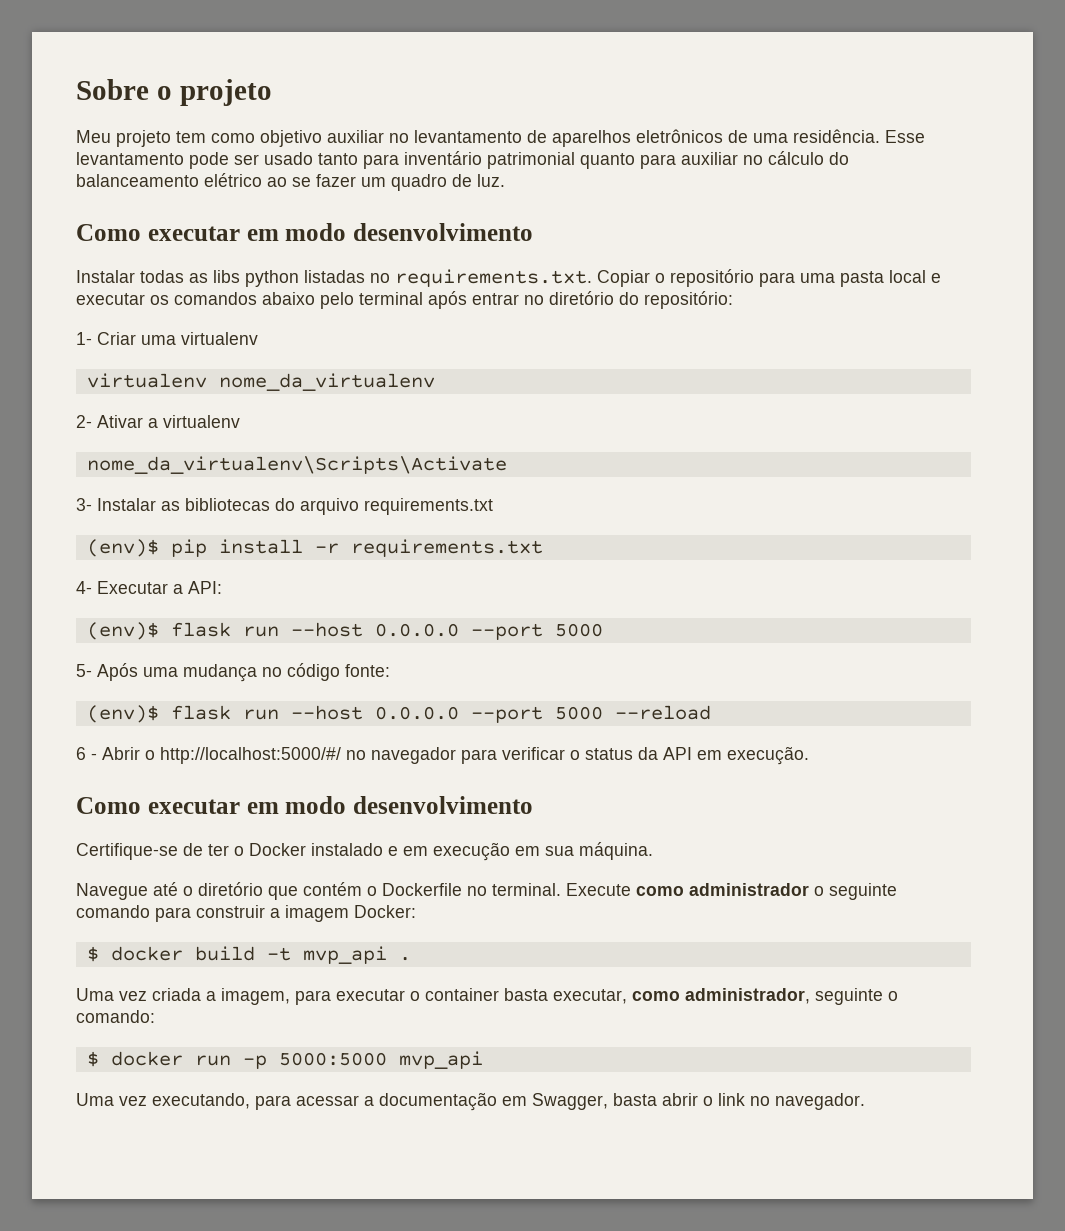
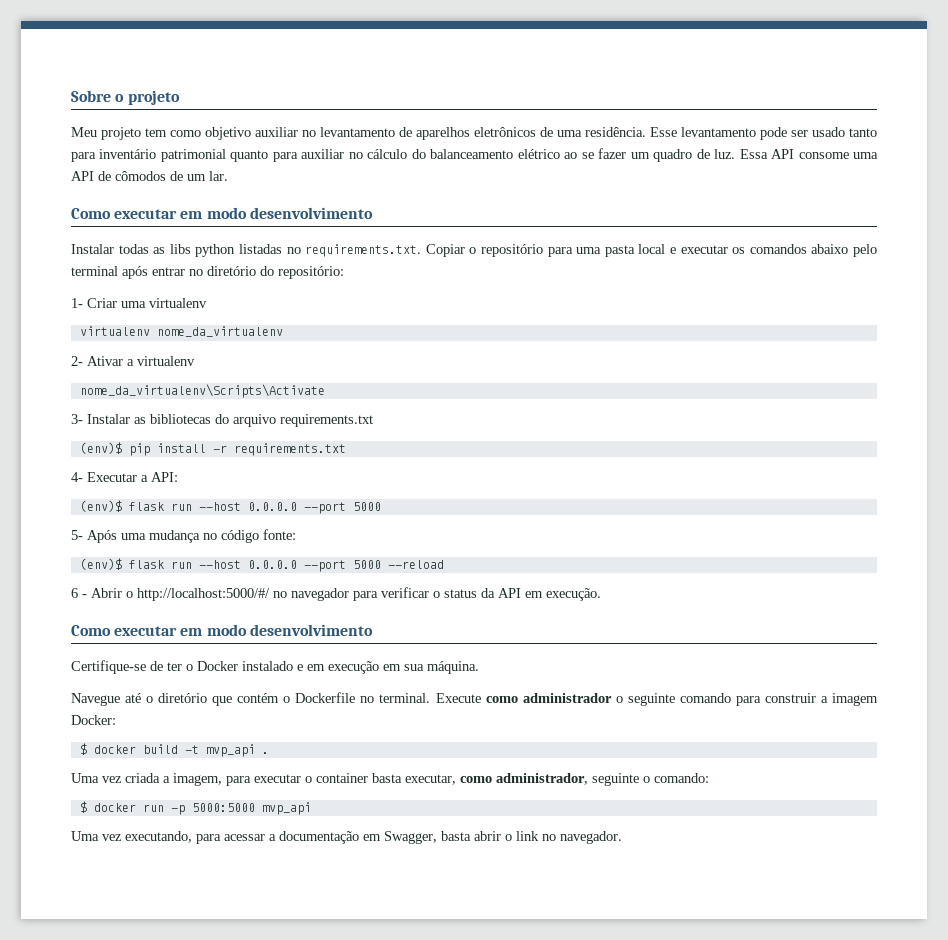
+ Essa API consome uma API de cômodos de um lar.

